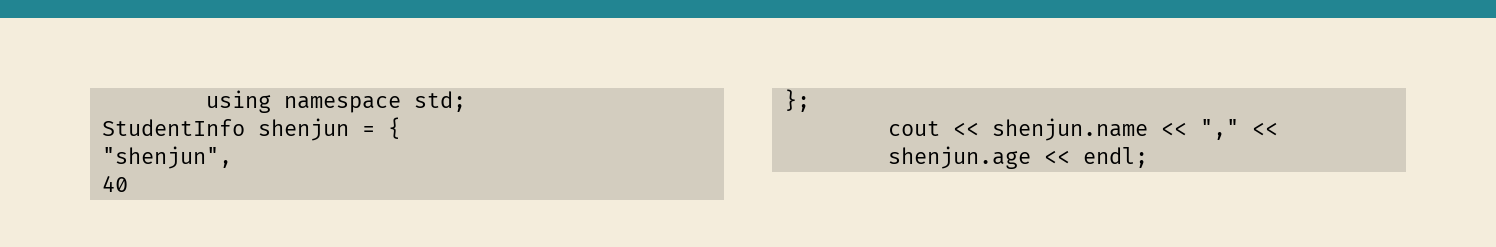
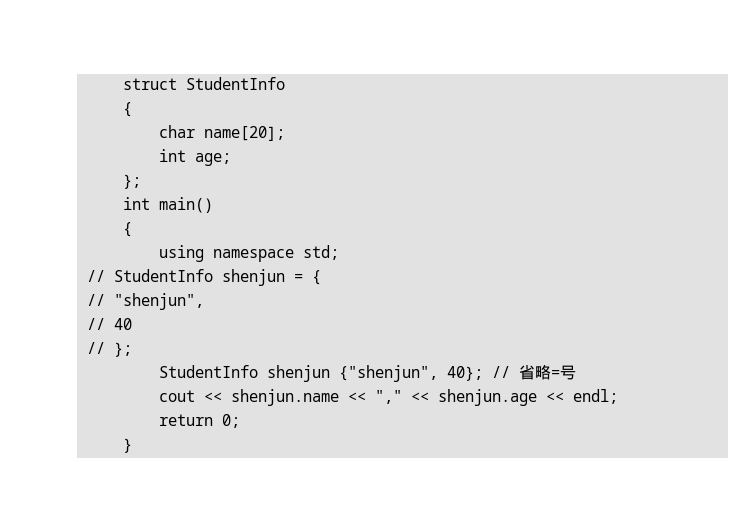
+ struct StudentInfo
+ {
+ char name[20];
+ int age;
+ };
+ int main()
+ {
- StudentInfo shenjun = {
+ // StudentInfo shenjun = {
- "shenjun",
+ // "shenjun",
- 40
- };
+ // 40
+ // };
+ StudentInfo shenjun {"shenjun", 40}; // 省略=号
+ return 0;
+ }

